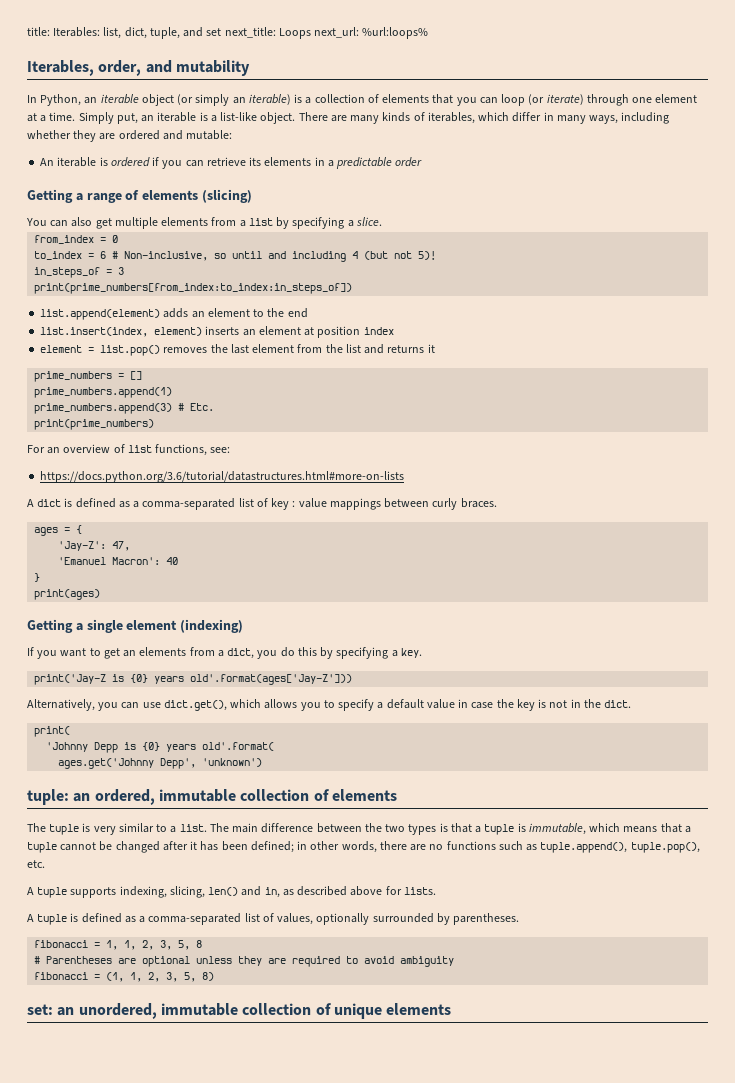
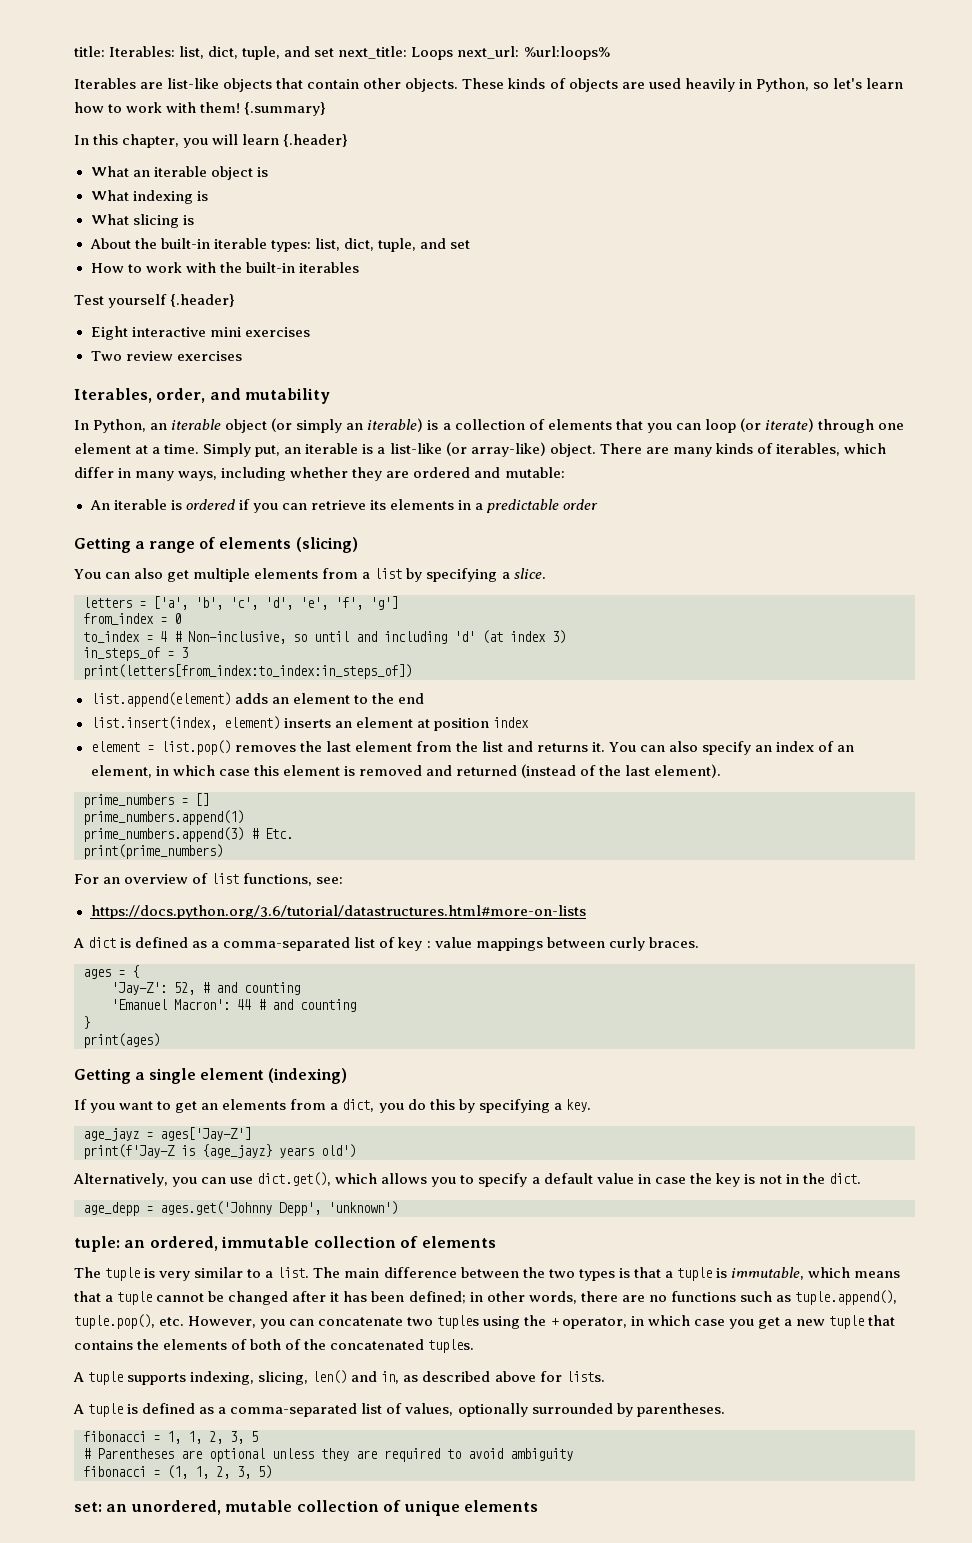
+ Iterables are list-like objects that contain other objects. These kinds of objects are used heavily in Python, so let's learn how to work with them! {.summary}
+ In this chapter, you will learn {.header}
+ What an iterable object is
+ What indexing is
+ What slicing is
+ About the built-in iterable types: list, dict, tuple, and set
+ How to work with the built-in iterables
+ Test yourself {.header}
+ Eight interactive mini exercises
+ Two review exercises
- Simply put, an iterable is a list-like object.
+ Simply put, an iterable is a list-like (or array-like) object.
+ letters = ['a', 'b', 'c', 'd', 'e', 'f', 'g']
- to_index = 6 # Non-inclusive, so until and including 4 (but not 5)!
+ to_index = 4 # Non-inclusive, so until and including 'd' (at index 3)
- print(prime_numbers[from_index:to_index:in_steps_of])
+ print(letters[from_index:to_index:in_steps_of])
- element = list.pop() removes the last element from the list and returns it
+ element = list.pop() removes the last element from the list and returns it. You can also specify an index of an element, in which case this element is removed and returned (instead of the last element).
- 'Jay-Z': 47,
- 'Emanuel Macron': 40
+ 'Jay-Z': 52, # and counting
+ 'Emanuel Macron': 44 # and counting
- print('Jay-Z is {0} years old'.format(ages['Jay-Z']))
+ age_jayz = ages['Jay-Z']
+ print(f'Jay-Z is {age_jayz} years old')
- print(
- 'Johnny Depp is {0} years old'.format(
- ages.get('Johnny Depp', 'unknown')
+ age_depp = ages.get('Johnny Depp', 'unknown')
- The main difference between the two types is that a tuple is immutable, which means that a tuple cannot be changed after it has been defined; in other words, there are no functions such as tuple.append(), tuple.pop(), etc.
+ The main difference between the two types is that a tuple is immutable, which means that a tuple cannot be changed after it has been defined; in other words, there are no functions such as tuple.append(), tuple.pop(), etc. However, you can concatenate two tuples using the + operator, in which case you get a new tuple that contains the elements of both of the concatenated tuples.
- fibonacci = 1, 1, 2, 3, 5, 8
+ fibonacci = 1, 1, 2, 3, 5
- fibonacci = (1, 1, 2, 3, 5, 8)
+ fibonacci = (1, 1, 2, 3, 5)
- set: an unordered, immutable collection of unique elements
+ set: an unordered, mutable collection of unique elements

